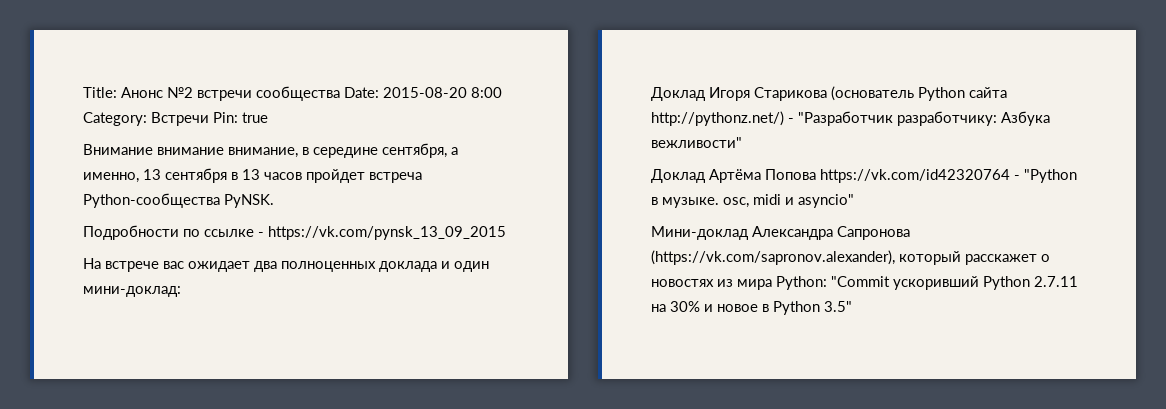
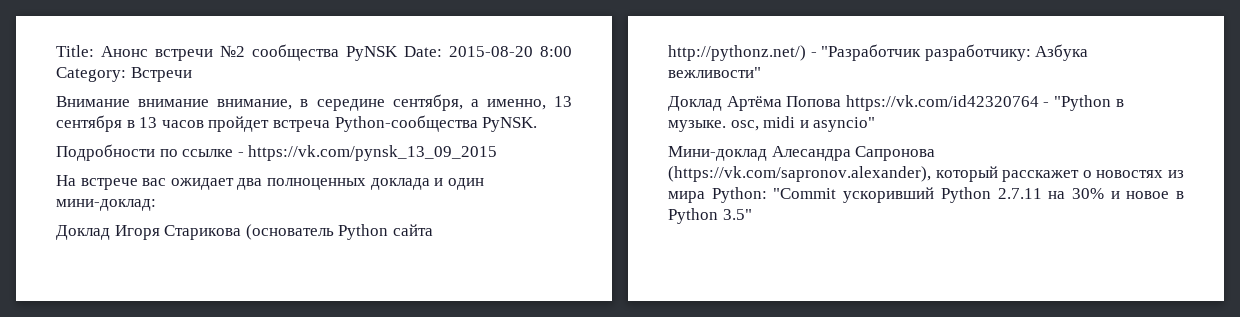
- Title: Анонс №2 встречи сообщества Date: 2015-08-20 8:00 Category: Встречи Pin: true
+ Title: Анонс встречи №2 сообщества PyNSK Date: 2015-08-20 8:00 Category: Встречи
- Мини-доклад Александра Сапронова (https://vk.com/sapronov.alexander), который расскажет о новостях из мира Python: "Commit ускоривший Python 2.7.11 на 30% и новое в Python 3.5"
+ Мини-доклад Алесандра Сапронова (https://vk.com/sapronov.alexander), который расскажет о новостях из мира Python: "Commit ускоривший Python 2.7.11 на 30% и новое в Python 3.5"

